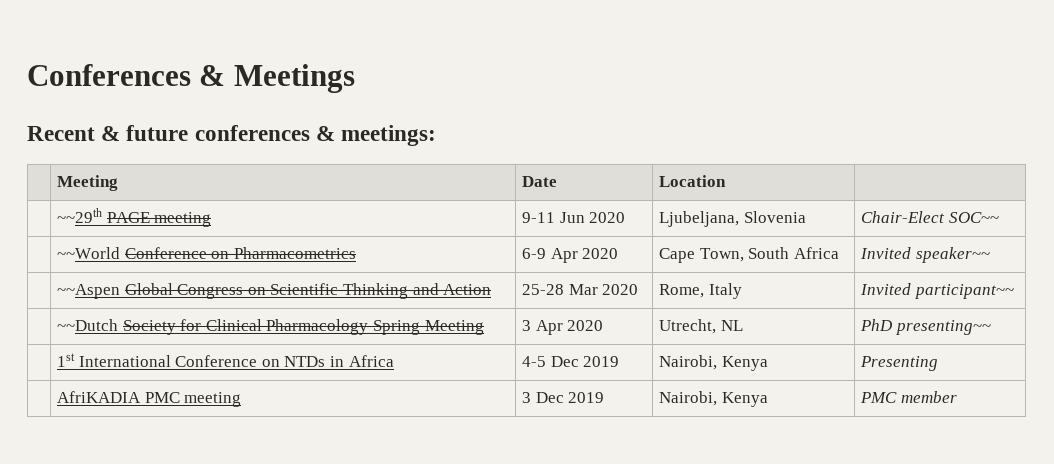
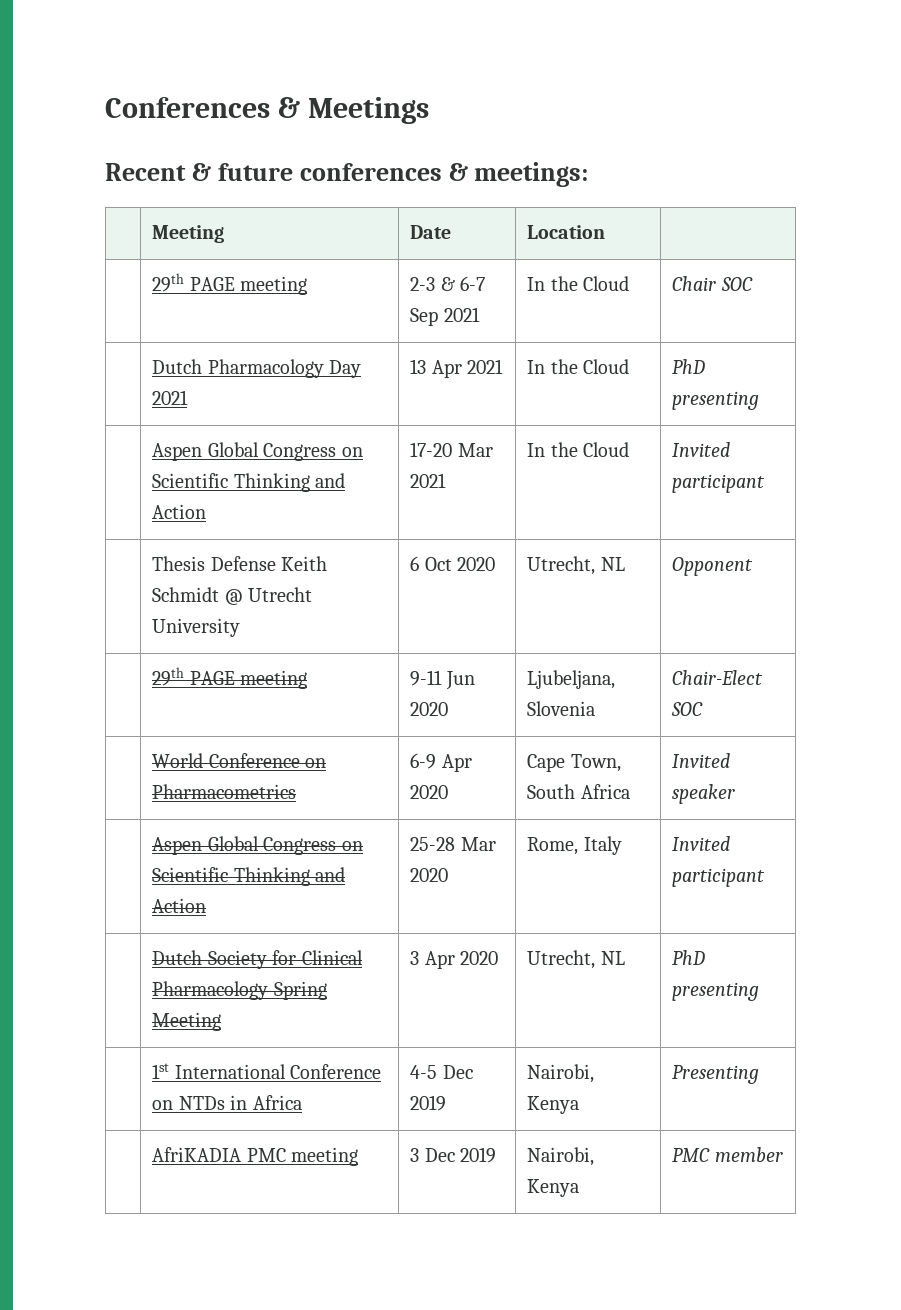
- | ~~29th PAGE meeting | 9-11 Jun 2020 | Ljubeljana, Slovenia | Chair-Elect SOC~~
- | ~~World Conference on Pharmacometrics | 6-9 Apr 2020 | Cape Town, South Africa | Invited speaker~~
- | ~~Aspen Global Congress on Scientific Thinking and Action | 25-28 Mar 2020 | Rome, Italy | Invited participant~~
- | ~~Dutch Society for Clinical Pharmacology Spring Meeting | 3 Apr 2020 | Utrecht, NL | PhD presenting~~
+ | 29th PAGE meeting | 2-3 & 6-7 Sep 2021 | In the Cloud | Chair SOC
+ | Dutch Pharmacology Day 2021 | 13 Apr 2021 | In the Cloud | PhD presenting
+ | Aspen Global Congress on Scientific Thinking and Action | 17-20 Mar 2021 | In the Cloud | Invited participant
+ | Thesis Defense Keith Schmidt @ Utrecht University | 6 Oct 2020 | Utrecht, NL | Opponent
+ | 29th PAGE meeting | 9-11 Jun 2020 | Ljubeljana, Slovenia | Chair-Elect SOC
+ | World Conference on Pharmacometrics | 6-9 Apr 2020 | Cape Town, South Africa | Invited speaker
+ | Aspen Global Congress on Scientific Thinking and Action | 25-28 Mar 2020 | Rome, Italy | Invited participant
+ | Dutch Society for Clinical Pharmacology Spring Meeting | 3 Apr 2020 | Utrecht, NL | PhD presenting

